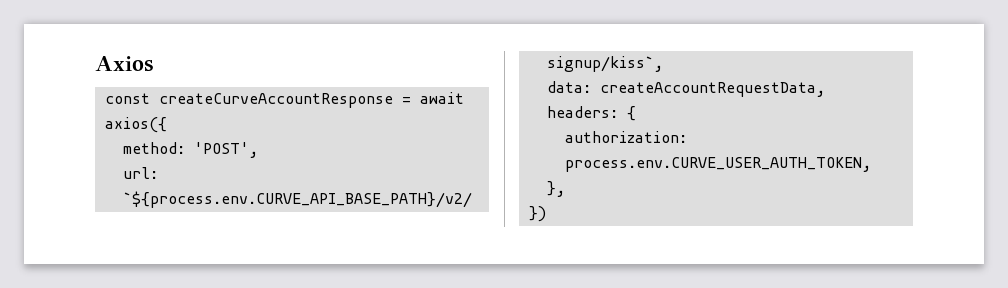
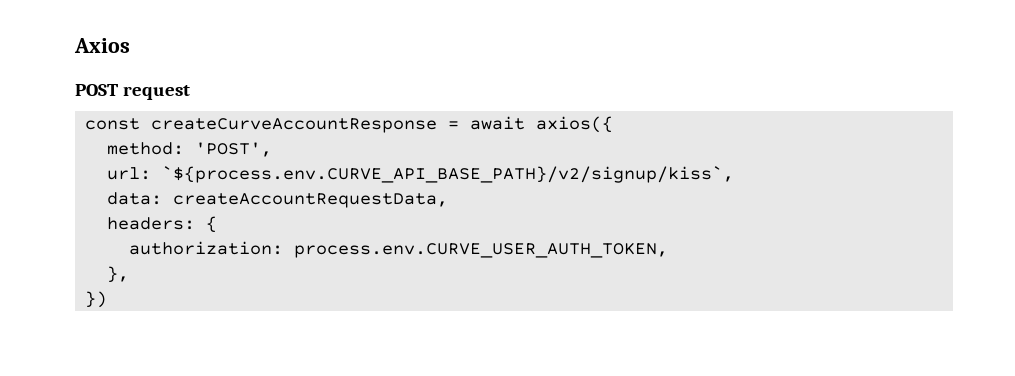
+ POST request

